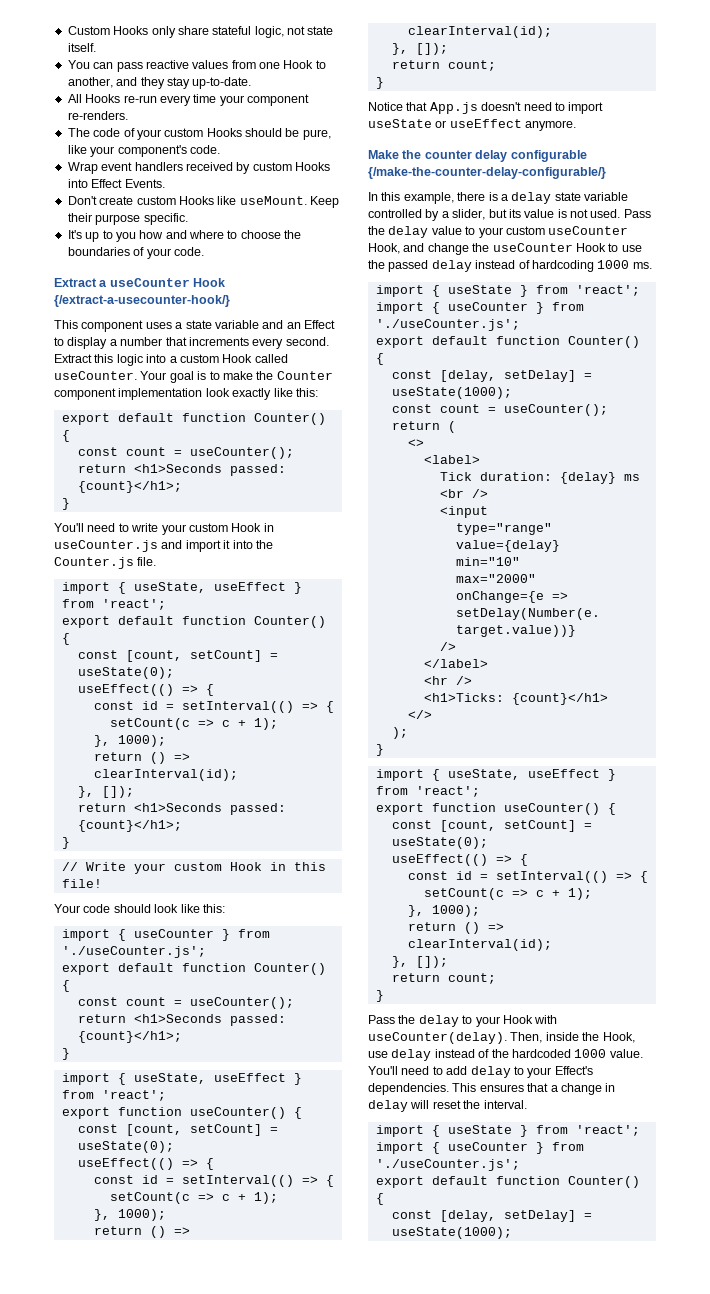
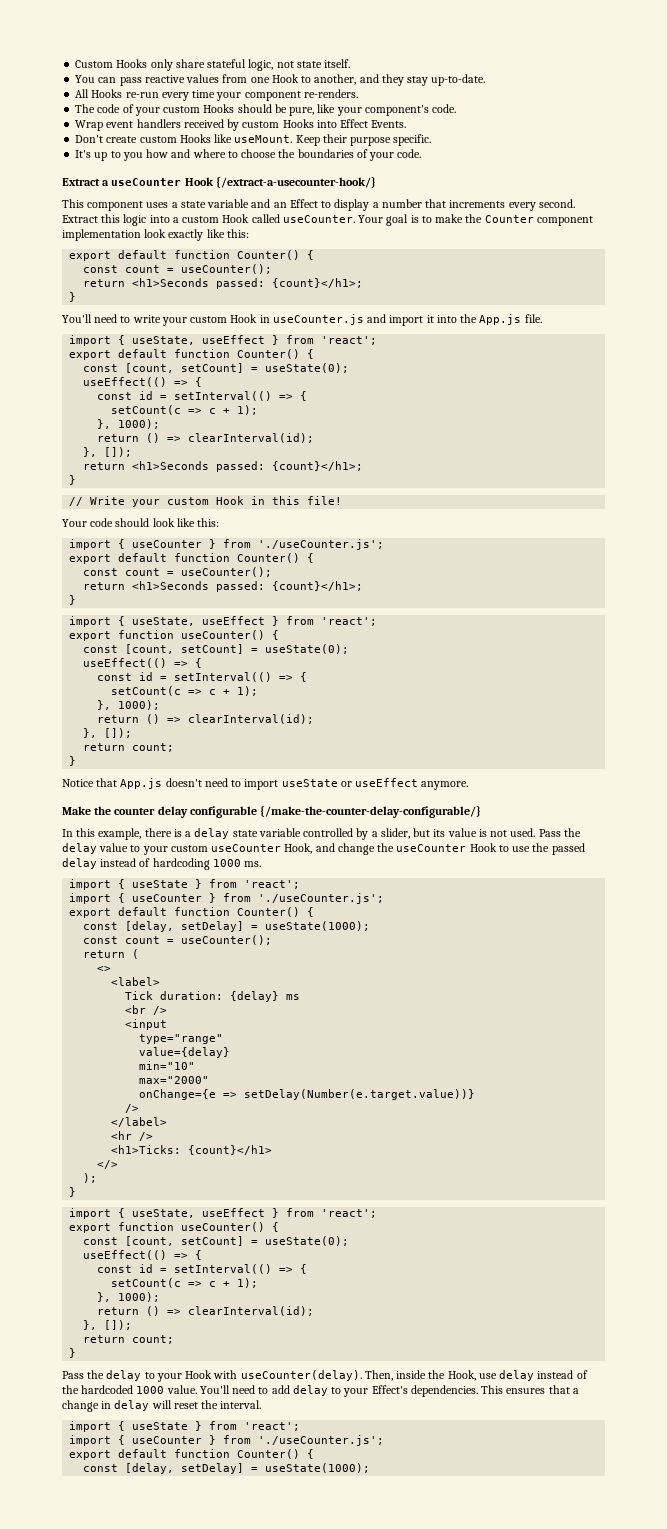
- You'll need to write your custom Hook in useCounter.js and import it into the Counter.js file.
+ You'll need to write your custom Hook in useCounter.js and import it into the App.js file.

